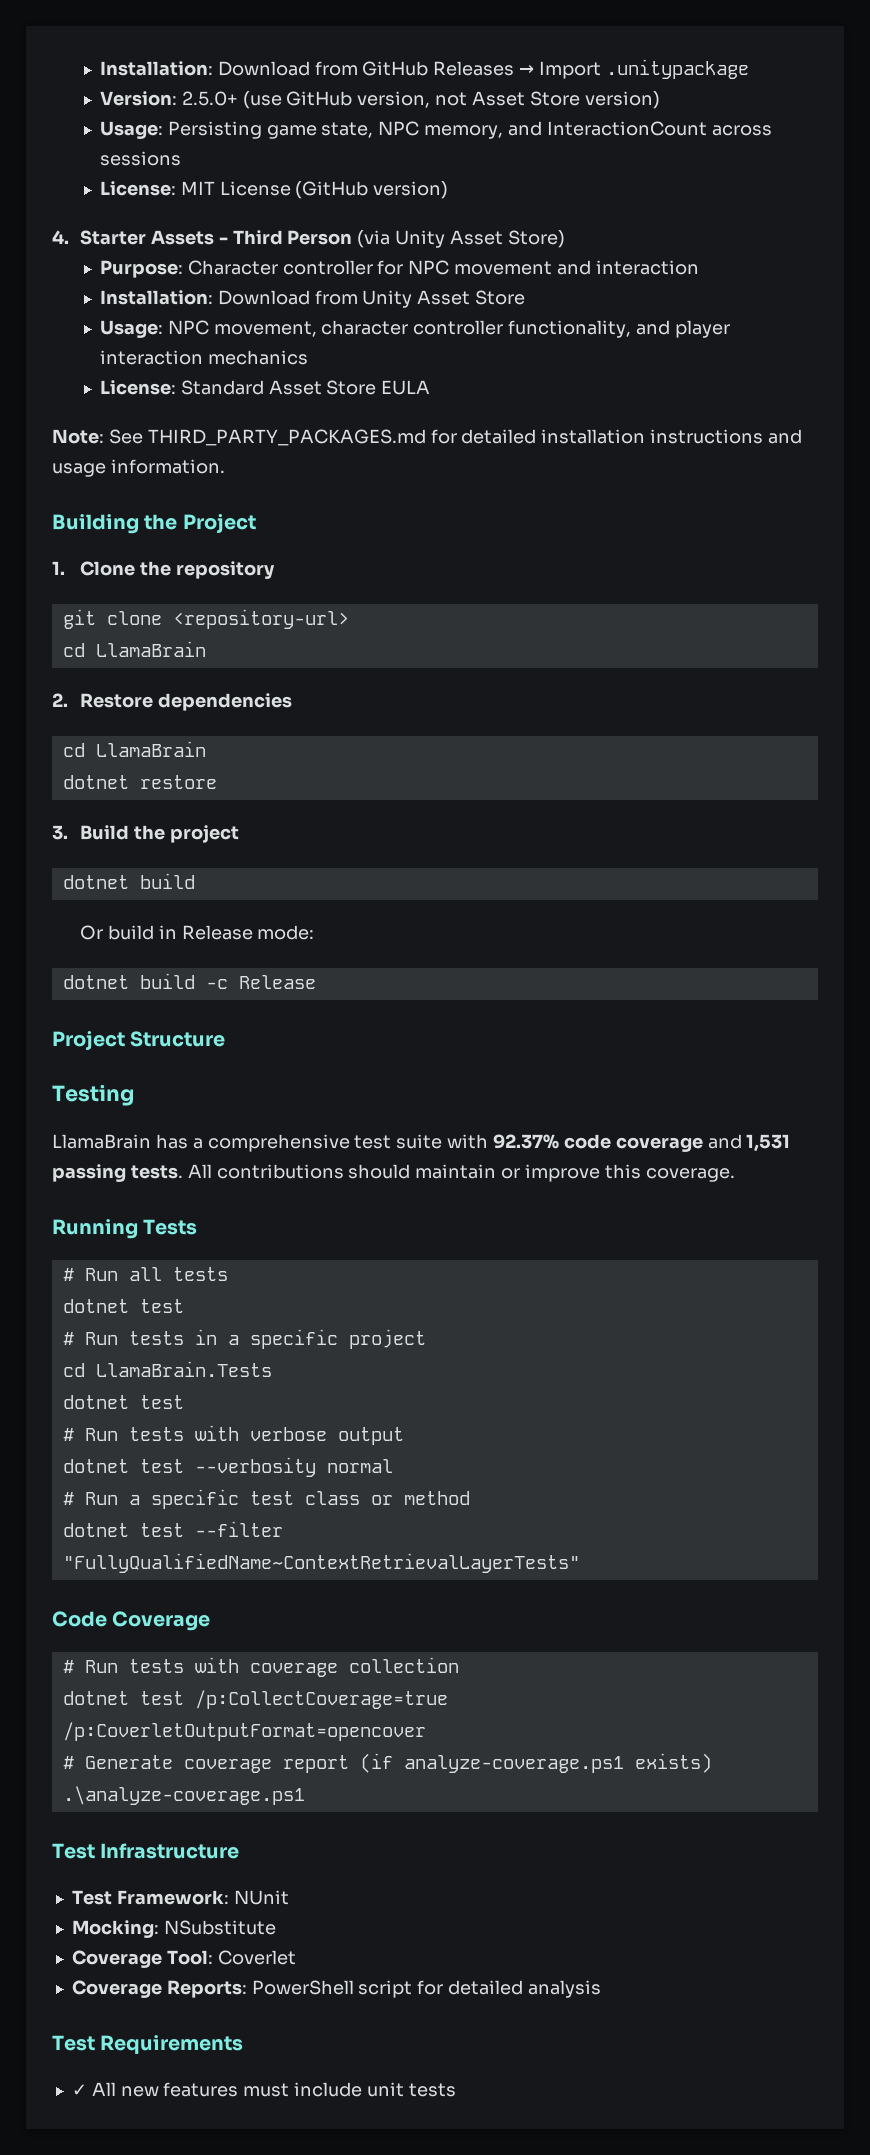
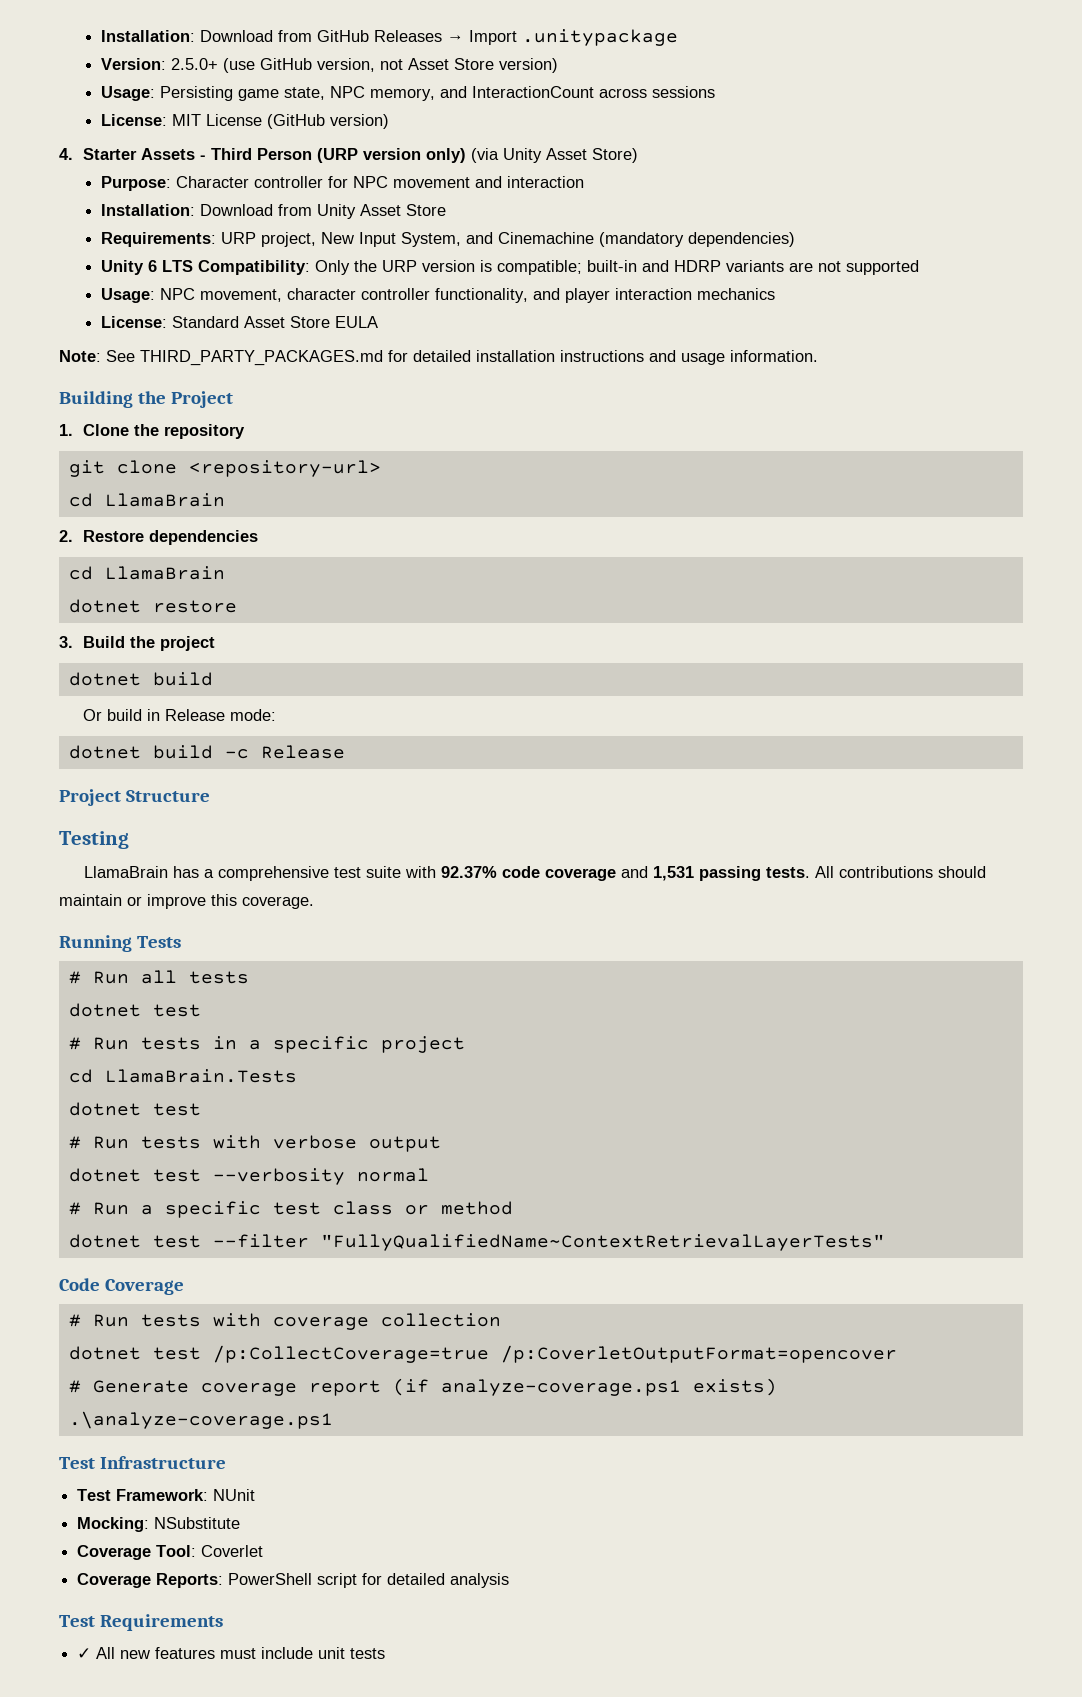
- 4. Starter Assets - Third Person (via Unity Asset Store)
+ 4. Starter Assets - Third Person (URP version only) (via Unity Asset Store)
+ Requirements: URP project, New Input System, and Cinemachine (mandatory dependencies)
+ Unity 6 LTS Compatibility: Only the URP version is compatible; built-in and HDRP variants are not supported

